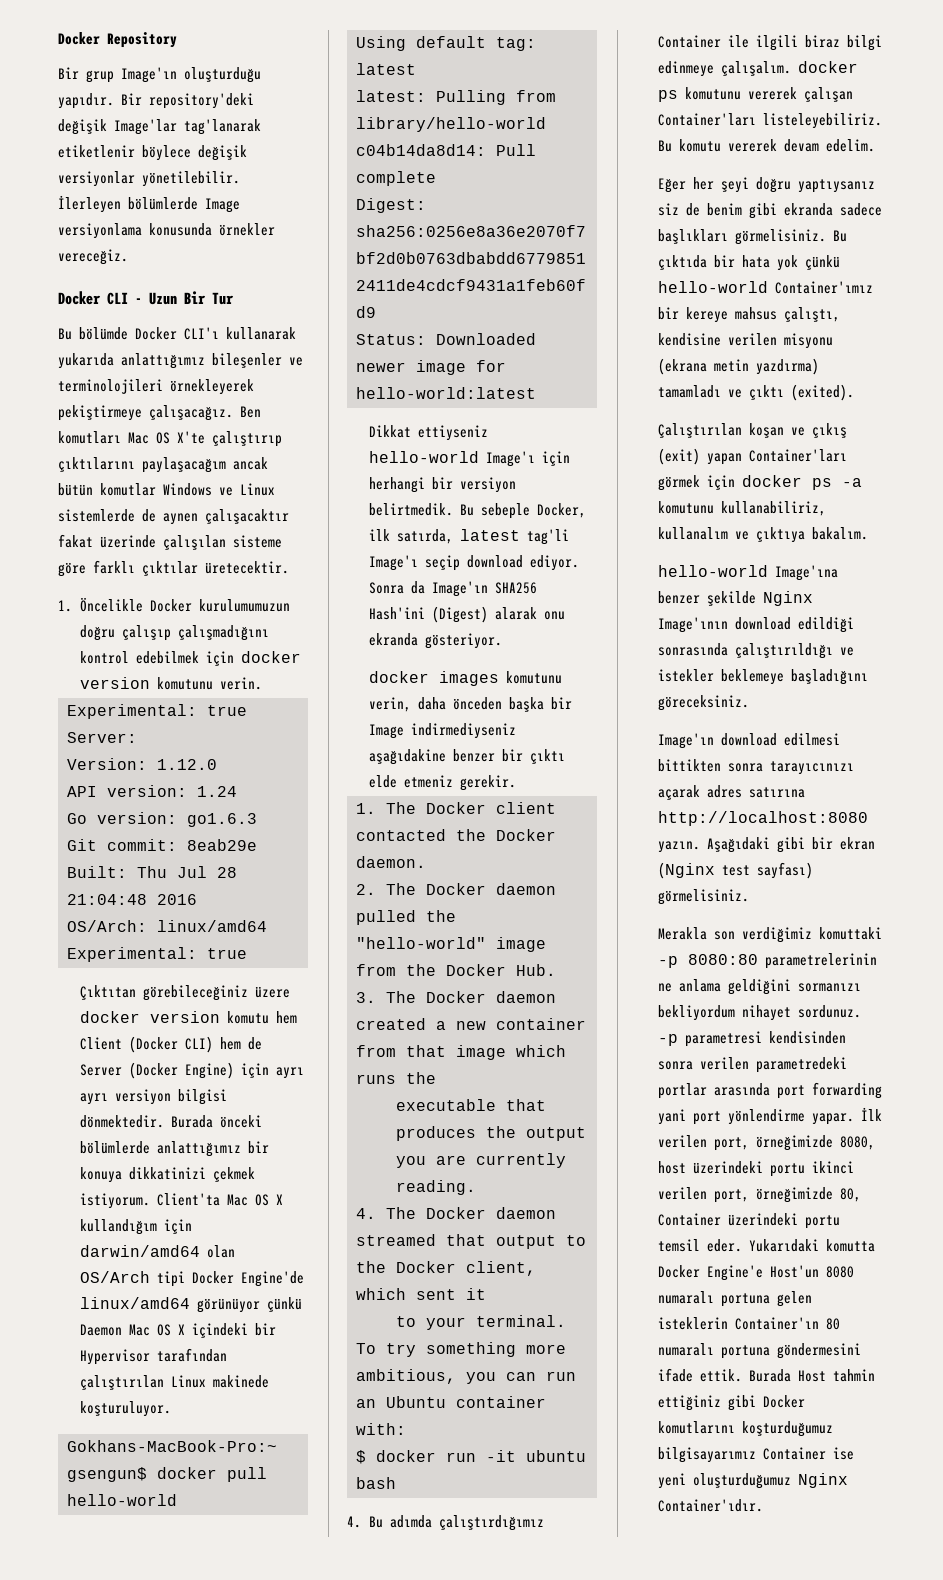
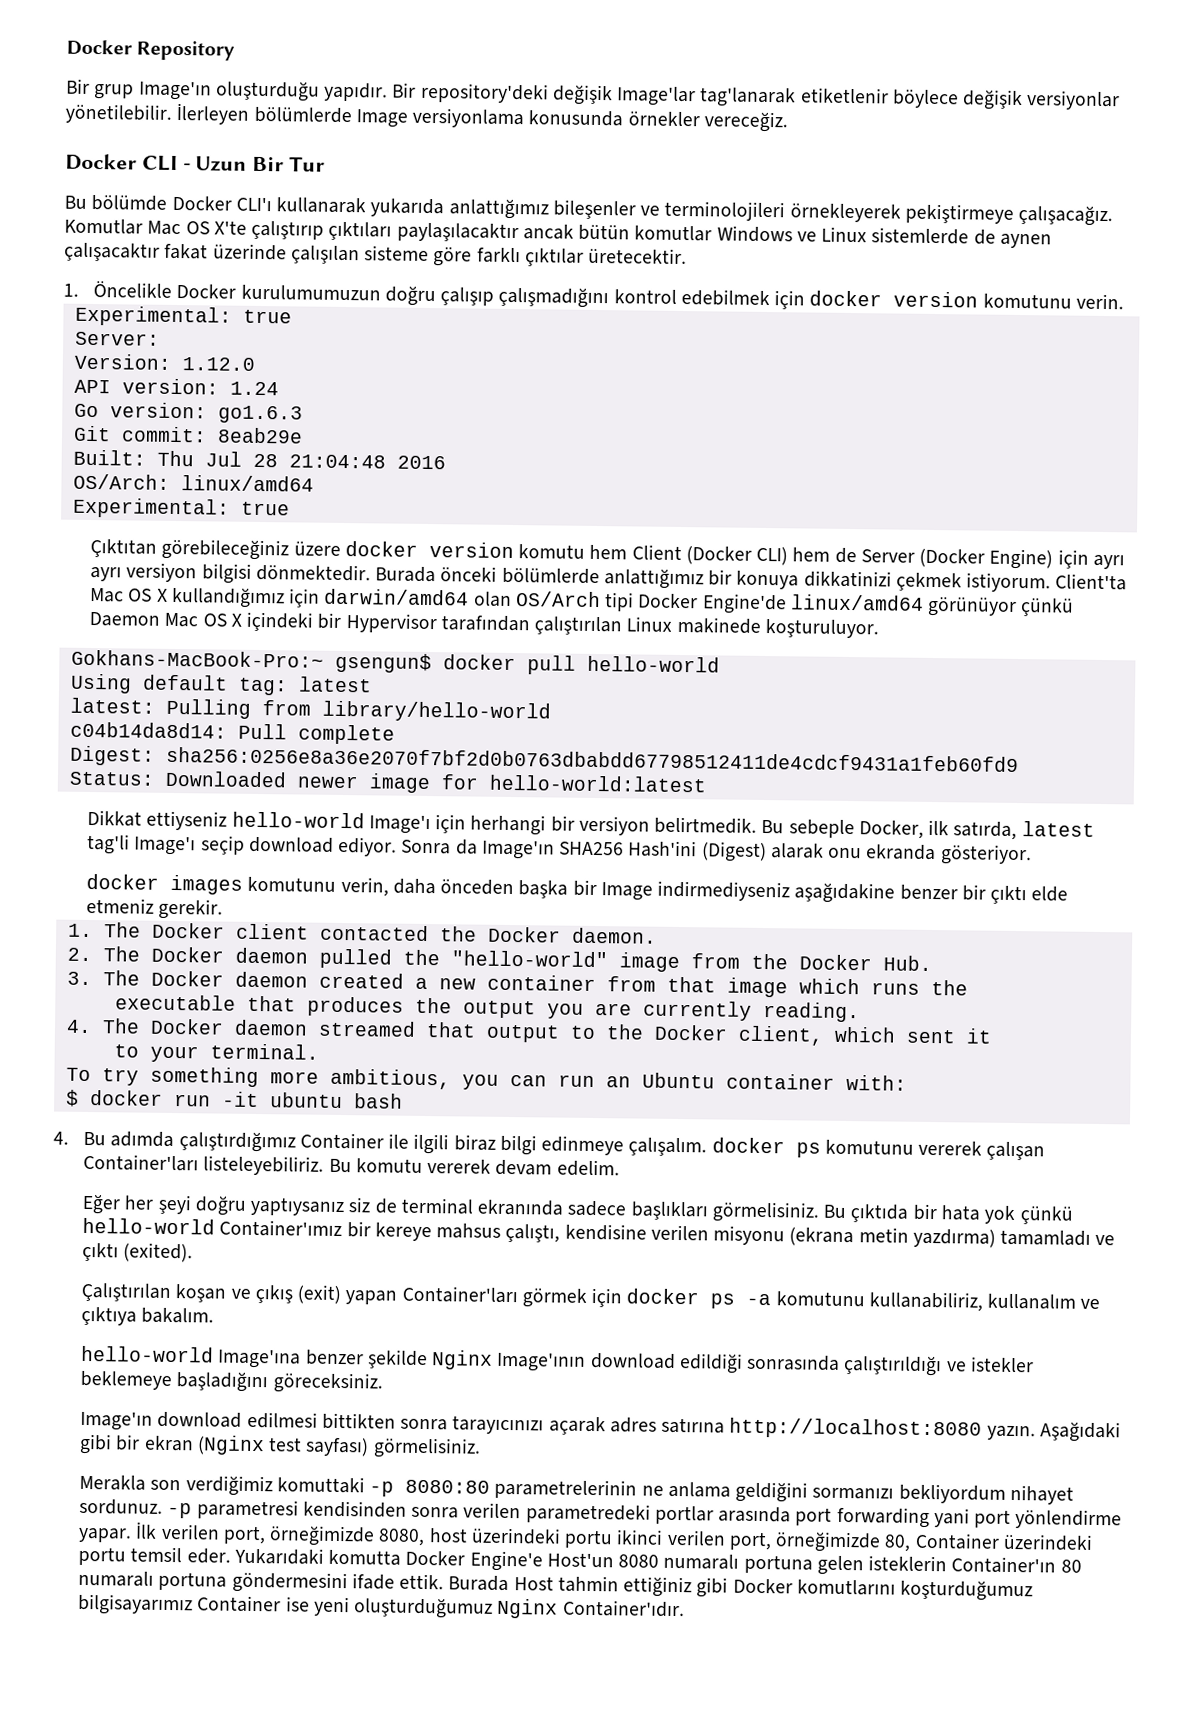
- Ben komutları Mac OS X'te çalıştırıp çıktılarını paylaşacağım ancak bütün komutlar Windows ve Linux sistemlerde de aynen çalışacaktır fakat üzerinde çalışılan sisteme göre farklı çıktılar üretecektir.
+ Komutlar Mac OS X'te çalıştırıp çıktıları paylaşılacaktır ancak bütün komutlar Windows ve Linux sistemlerde de aynen çalışacaktır fakat üzerinde çalışılan sisteme göre farklı çıktılar üretecektir.
- Client'ta Mac OS X kullandığım için darwin/amd64 olan OS/Arch tipi Docker Engine'de linux/amd64 görünüyor çünkü Daemon Mac OS X içindeki bir Hypervisor tarafından çalıştırılan Linux makinede koşturuluyor.
+ Client'ta Mac OS X kullandığımız için darwin/amd64 olan OS/Arch tipi Docker Engine'de linux/amd64 görünüyor çünkü Daemon Mac OS X içindeki bir Hypervisor tarafından çalıştırılan Linux makinede koşturuluyor.
- Eğer her şeyi doğru yaptıysanız siz de benim gibi ekranda sadece başlıkları görmelisiniz.
+ Eğer her şeyi doğru yaptıysanız siz de terminal ekranında sadece başlıkları görmelisiniz.

